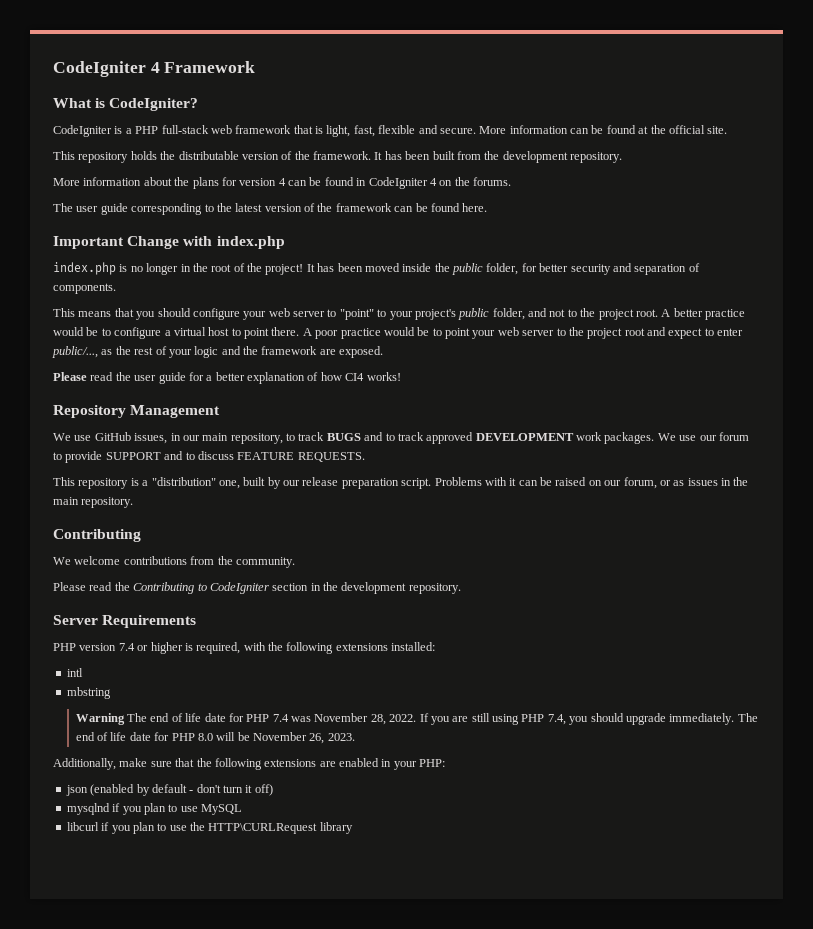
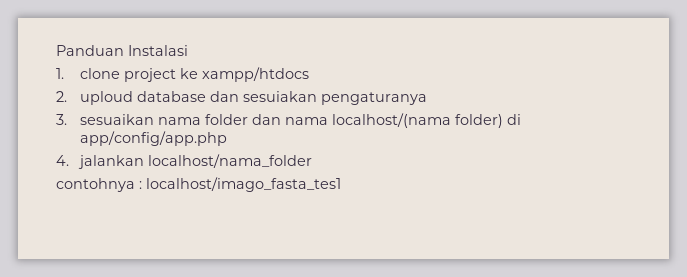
- CodeIgniter 4 Framework
- What is CodeIgniter?
- CodeIgniter is a PHP full-stack web framework that is light, fast, flexible and secure. More information can be found at the official site.
- This repository holds the distributable version of the framework. It has been built from the development repository.
- More information about the plans for version 4 can be found in CodeIgniter 4 on the forums.
- The user guide corresponding to the latest version of the framework can be found here.
- Important Change with index.php
- index.php is no longer in the root of the project! It has been moved inside the public folder, for better security and separation of components.
- This means that you should configure your web server to "point" to your project's public folder, and not to the project root. A better practice would be to configure a virtual host to point there. A poor practice would be to point your web server to the project root and expect to enter public/..., as the rest of your logic and the framework are exposed.
- Please read the user guide for a better explanation of how CI4 works!
- Repository Management
- We use GitHub issues, in our main repository, to track BUGS and to track approved DEVELOPMENT work packages. We use our forum to provide SUPPORT and to discuss FEATURE REQUESTS.
- This repository is a "distribution" one, built by our release preparation script. Problems with it can be raised on our forum, or as issues in the main repository.
- Contributing
- We welcome contributions from the community.
- Please read the Contributing to CodeIgniter section in the development repository.
- Server Requirements
- PHP version 7.4 or higher is required, with the following extensions installed:
- intl
- mbstring
- Warning The end of life date for PHP 7.4 was November 28, 2022. If you are still using PHP 7.4, you should upgrade immediately. The end of life date for PHP 8.0 will be November 26, 2023.
- Additionally, make sure that the following extensions are enabled in your PHP:
- json (enabled by default - don't turn it off)
- mysqlnd if you plan to use MySQL
- libcurl if you plan to use the HTTP\CURLRequest library
+ Panduan Instalasi
+ 1. clone project ke xampp/htdocs
+ 2. uploud database dan sesuiakan pengaturanya
+ 3. sesuaikan nama folder dan nama localhost/(nama folder) di app/config/app.php
+ 4. jalankan localhost/nama_folder
+ contohnya : localhost/imago_fasta_tes1

